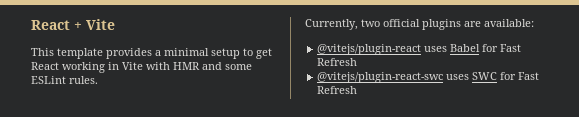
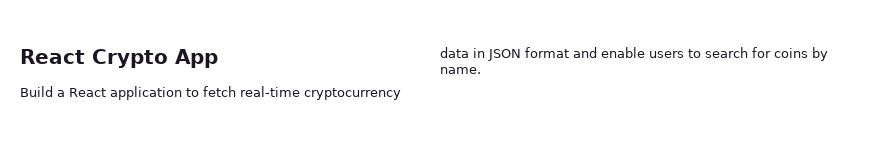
- React + Vite
- This template provides a minimal setup to get React working in Vite with HMR and some ESLint rules.
- Currently, two official plugins are available:
- @vitejs/plugin-react uses Babel for Fast Refresh
- @vitejs/plugin-react-swc uses SWC for Fast Refresh
+ React Crypto App
+ Build a React application to fetch real-time cryptocurrency data in JSON format and enable users to search for coins by name.

